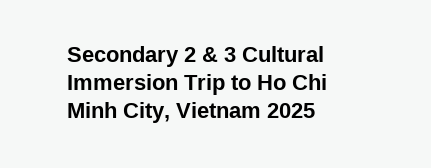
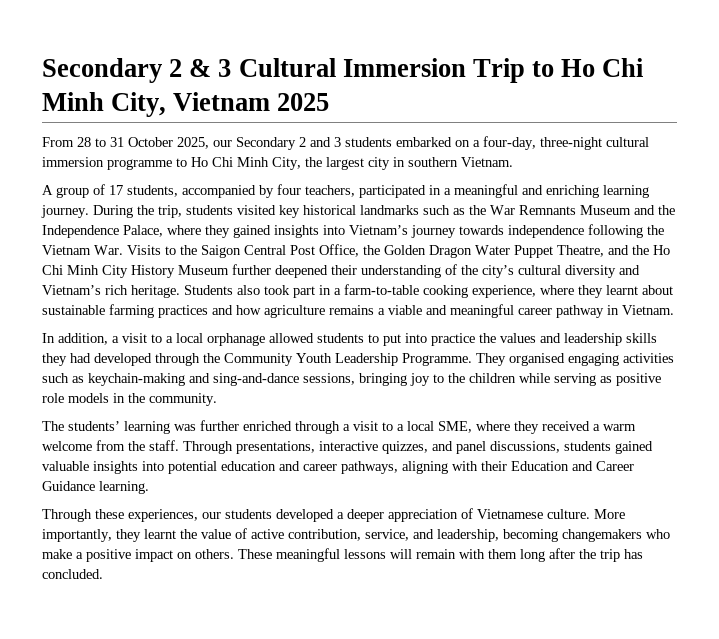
+ From 28 to 31 October 2025, our Secondary 2 and 3 students embarked on a four-day, three-night cultural immersion programme to Ho Chi Minh City, the largest city in southern Vietnam.
+ A group of 17 students, accompanied by four teachers, participated in a meaningful and enriching learning journey. During the trip, students visited key historical landmarks such as the War Remnants Museum and the Independence Palace, where they gained insights into Vietnam’s journey towards independence following the Vietnam War. Visits to the Saigon Central Post Office, the Golden Dragon Water Puppet Theatre, and the Ho Chi Minh City History Museum further deepened their understanding of the city’s cultural diversity and Vietnam’s rich heritage. Students also took part in a farm-to-table cooking experience, where they learnt about sustainable farming practices and how agriculture remains a viable and meaningful career pathway in Vietnam.
+ In addition, a visit to a local orphanage allowed students to put into practice the values and leadership skills they had developed through the Community Youth Leadership Programme. They organised engaging activities such as keychain-making and sing-and-dance sessions, bringing joy to the children while serving as positive role models in the community.
+ The students’ learning was further enriched through a visit to a local SME, where they received a warm welcome from the staff. Through presentations, interactive quizzes, and panel discussions, students gained valuable insights into potential education and career pathways, aligning with their Education and Career Guidance learning.
+ Through these experiences, our students developed a deeper appreciation of Vietnamese culture. More importantly, they learnt the value of active contribution, service, and leadership, becoming changemakers who make a positive impact on others. These meaningful lessons will remain with them long after the trip has concluded.

